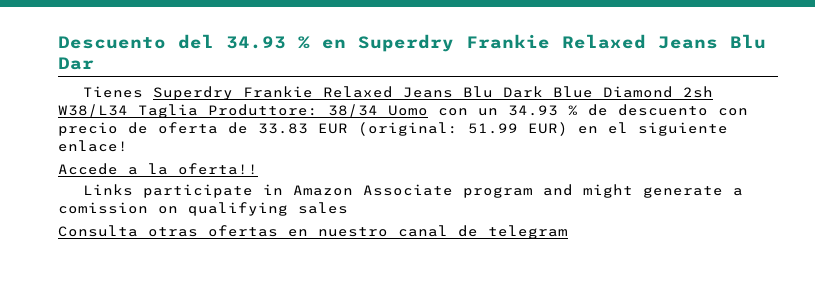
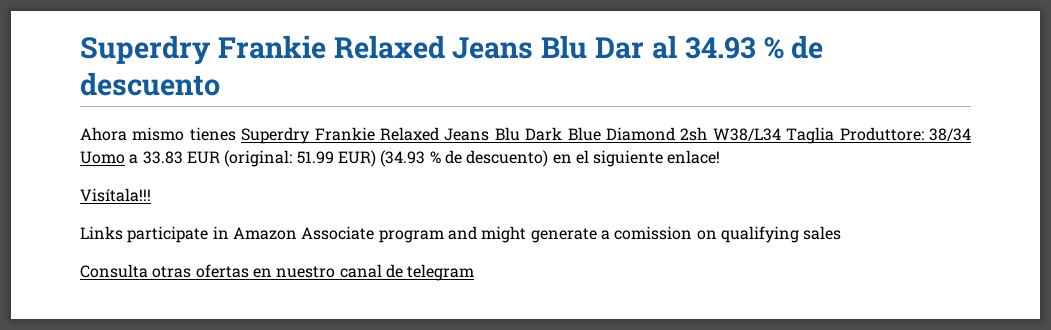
- Descuento del 34.93 % en Superdry Frankie Relaxed Jeans Blu Dar
- Tienes Superdry Frankie Relaxed Jeans Blu Dark Blue Diamond 2sh W38/L34 Taglia Produttore: 38/34 Uomo con un 34.93 % de descuento con precio de oferta de 33.83 EUR (original: 51.99 EUR) en el siguiente enlace!
+ Superdry Frankie Relaxed Jeans Blu Dar al 34.93 % de descuento
+ Ahora mismo tienes Superdry Frankie Relaxed Jeans Blu Dark Blue Diamond 2sh W38/L34 Taglia Produttore: 38/34 Uomo a 33.83 EUR (original: 51.99 EUR) (34.93 % de descuento) en el siguiente enlace!
- Accede a la oferta!!
+ Visítala!!!

